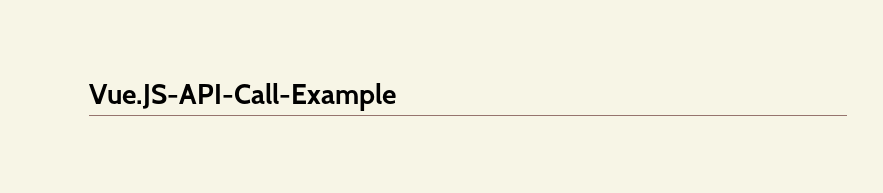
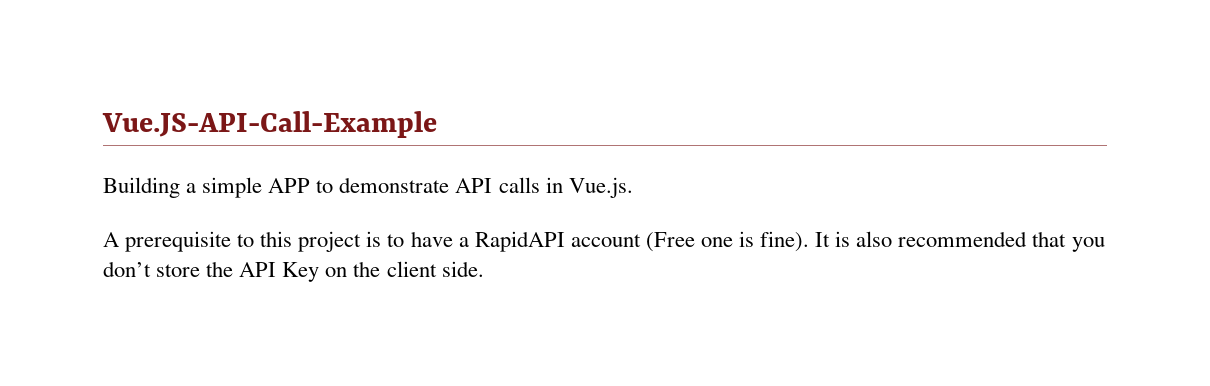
+ Building a simple APP to demonstrate API calls in Vue.js.
+ A prerequisite to this project is to have a RapidAPI account (Free one is fine). It is also recommended that you don’t store the API Key on the client side.

